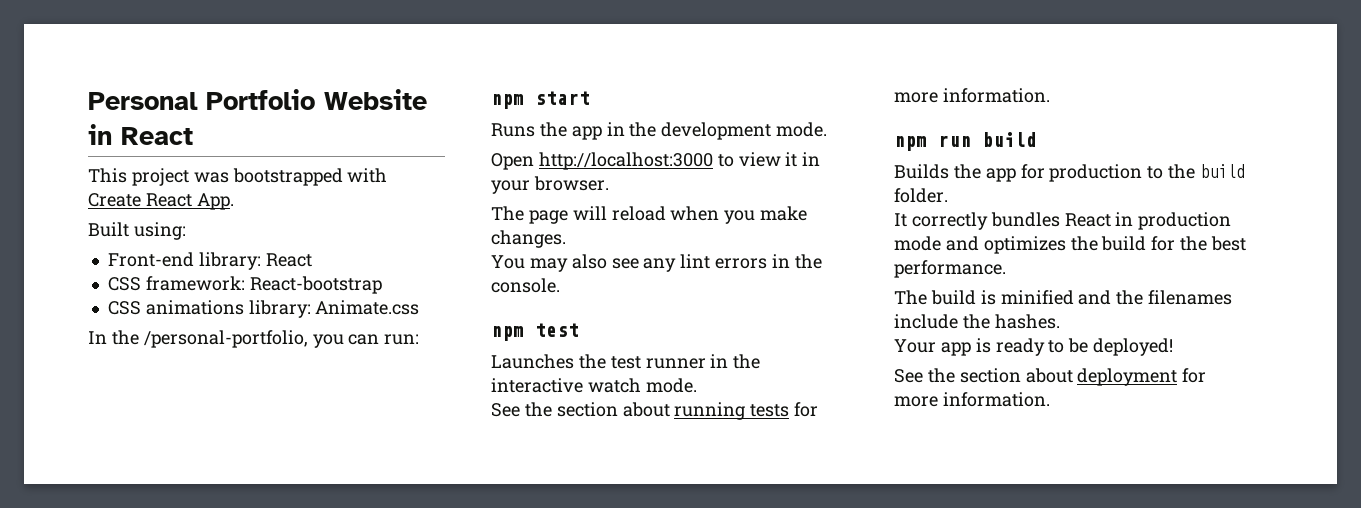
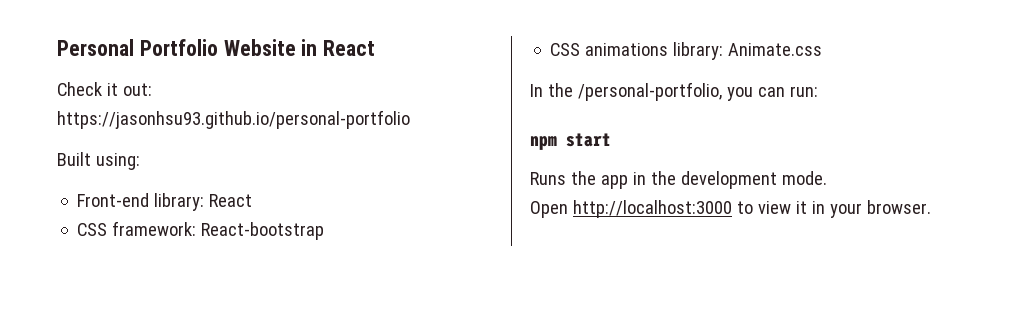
- This project was bootstrapped with Create React App.
+ Check it out: https://jasonhsu93.github.io/personal-portfolio
- The page will reload when you make changes.
- You may also see any lint errors in the console.
- npm test
- Launches the test runner in the interactive watch mode.
- See the section about running tests for more information.
- npm run build
- Builds the app for production to the build folder.
- It correctly bundles React in production mode and optimizes the build for the best performance.
- The build is minified and the filenames include the hashes.
- Your app is ready to be deployed!
- See the section about deployment for more information.

